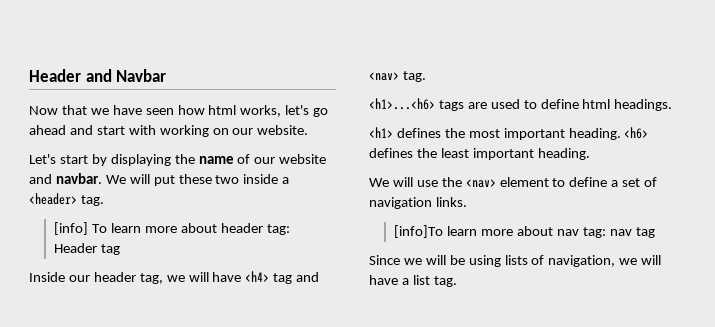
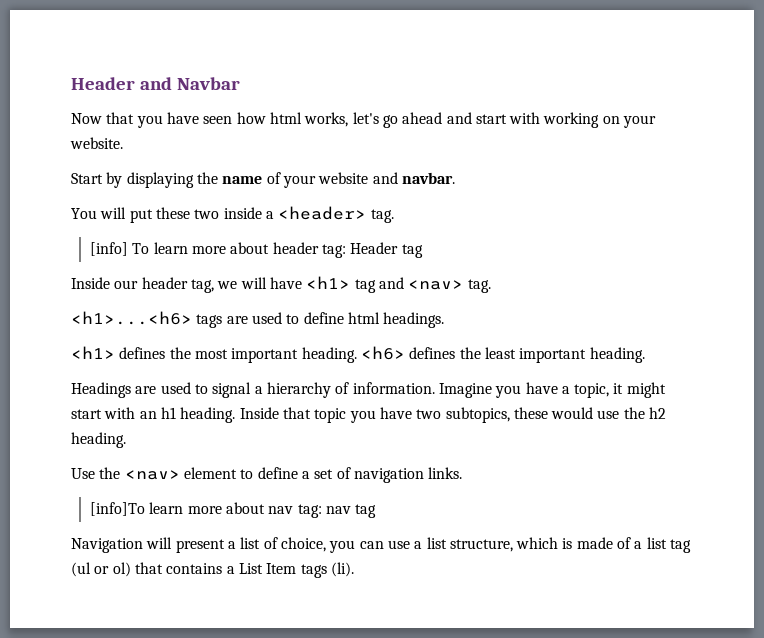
- Now that we have seen how html works, let's go ahead and start with working on our website.
+ Now that you have seen how html works, let's go ahead and start with working on your website.
- Let's start by displaying the name of our website and navbar. We will put these two inside a <header> tag.
+ Start by displaying the name of your website and navbar.
+ You will put these two inside a <header> tag.
- Inside our header tag, we will have <h4> tag and <nav> tag.
+ Inside our header tag, we will have <h1> tag and <nav> tag.
- We will use the <nav> element to define a set of navigation links.
+ Headings are used to signal a hierarchy of information. Imagine you have a topic, it might start with an h1 heading. Inside that topic you have two subtopics, these would use the h2 heading.
+ Use the <nav> element to define a set of navigation links.
- Since we will be using lists of navigation, we will have a list tag.
+ Navigation will present a list of choice, you can use a list structure, which is made of a list tag (ul or ol) that contains a List Item tags (li).

